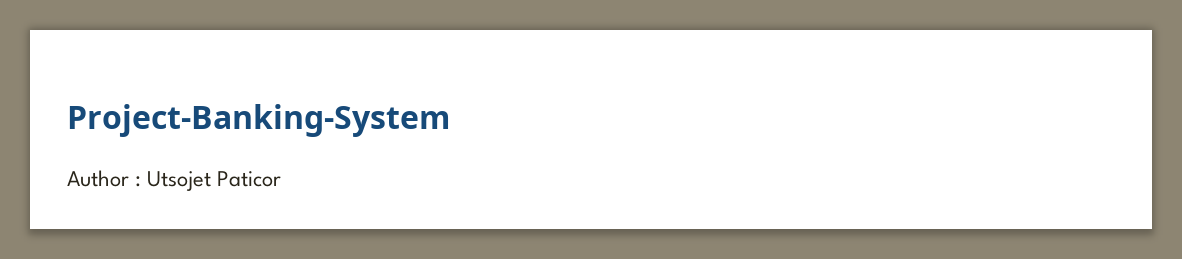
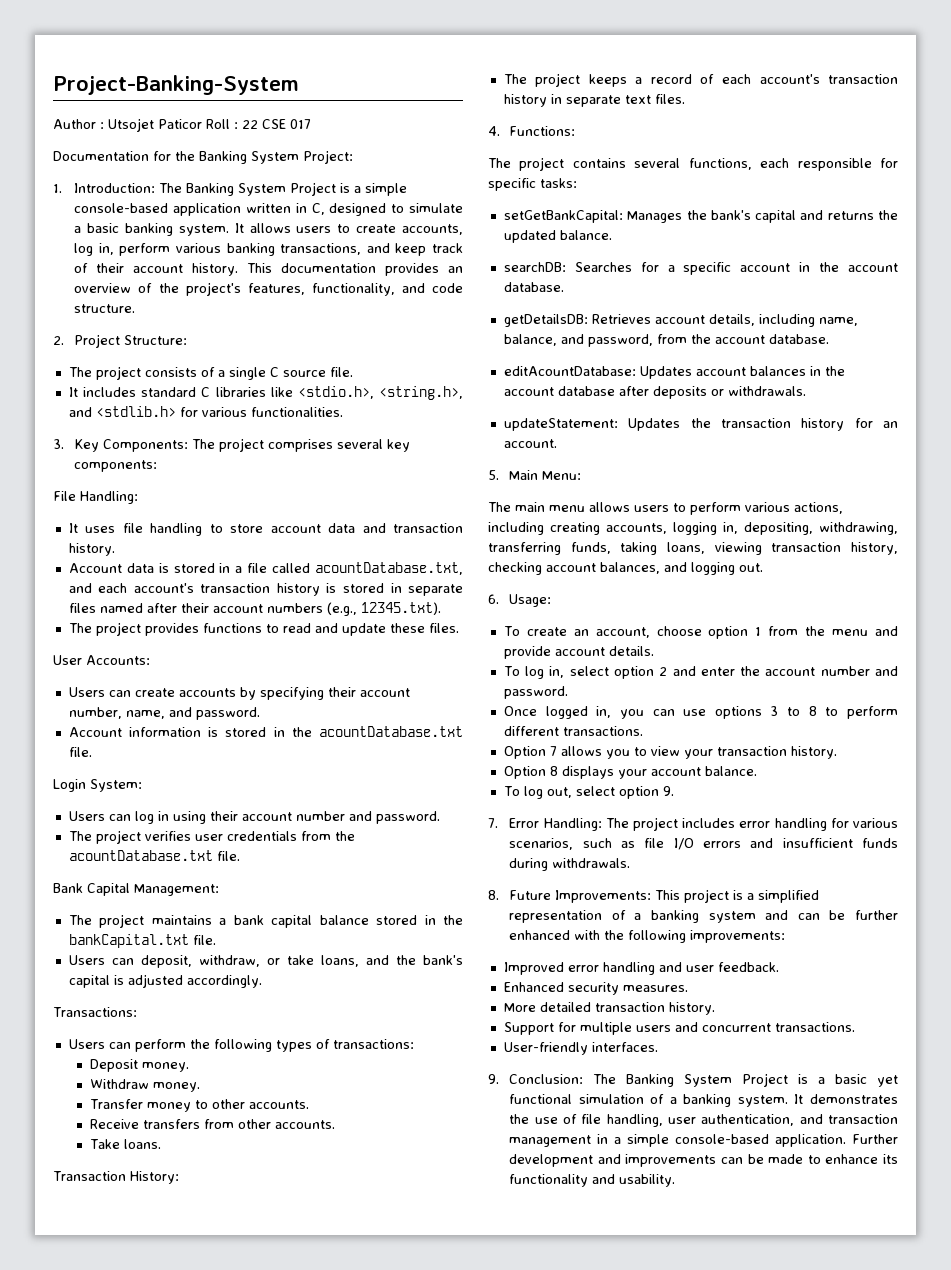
- Author : Utsojet Paticor
+ Author : Utsojet Paticor Roll : 22 CSE 017
+ Documentation for the Banking System Project:
+ 1. Introduction: The Banking System Project is a simple console-based application written in C, designed to simulate a basic banking system. It allows users to create accounts, log in, perform various banking transactions, and keep track of their account history. This documentation provides an overview of the project's features, functionality, and code structure.
+ 2. Project Structure:
+ The project consists of a single C source file.
+ It includes standard C libraries like <stdio.h>, <string.h>, and <stdlib.h> for various functionalities.
+ 3. Key Components: The project comprises several key components:
+ File Handling:
+ It uses file handling to store account data and transaction history.
+ Account data is stored in a file called acountDatabase.txt, and each account's transaction history is stored in separate files named after their account numbers (e.g., 12345.txt).
+ The project provides functions to read and update these files.
+ User Accounts:
+ Users can create accounts by specifying their account number, name, and password.
+ Account information is stored in the acountDatabase.txt file.
+ Login System:
+ Users can log in using their account number and password.
+ The project verifies user credentials from the acountDatabase.txt file.
+ Bank Capital Management:
+ The project maintains a bank capital balance stored in the bankCapital.txt file.
+ Users can deposit, withdraw, or take loans, and the bank's capital is adjusted accordingly.
+ Transactions:
+ Users can perform the following types of transactions:
+ Deposit money.
+ Withdraw money.
+ Transfer money to other accounts.
+ Receive transfers from other accounts.
+ Take loans.
+ Transaction History:
+ The project keeps a record of each account's transaction history in separate text files.
+ 4. Functions:
+ The project contains several functions, each responsible for specific tasks:
+ setGetBankCapital: Manages the bank's capital and returns the updated balance.
+ searchDB: Searches for a specific account in the account database.
+ getDetailsDB: Retrieves account details, including name, balance, and password, from the account database.
+ editAcountDatabase: Updates account balances in the account database after deposits or withdrawals.
+ updateStatement: Updates the transaction history for an account.
+ 5. Main Menu:
+ The main menu allows users to perform various actions, including creating accounts, logging in, depositing, withdrawing, transferring funds, taking loans, viewing transaction history, checking account balances, and logging out.
+ 6. Usage:
+ To create an account, choose option 1 from the menu and provide account details.
+ To log in, select option 2 and enter the account number and password.
+ Once logged in, you can use options 3 to 8 to perform different transactions.
+ Option 7 allows you to view your transaction history.
+ Option 8 displays your account balance.
+ To log out, select option 9.
+ 7. Error Handling: The project includes error handling for various scenarios, such as file I/O errors and insufficient funds during withdrawals.
+ 8. Future Improvements: This project is a simplified representation of a banking system and can be further enhanced with the following improvements:
+ Improved error handling and user feedback.
+ Enhanced security measures.
+ More detailed transaction history.
+ Support for multiple users and concurrent transactions.
+ User-friendly interfaces.
+ 9. Conclusion: The Banking System Project is a basic yet functional simulation of a banking system. It demonstrates the use of file handling, user authentication, and transaction management in a simple console-based application. Further development and improvements can be made to enhance its functionality and usability.

